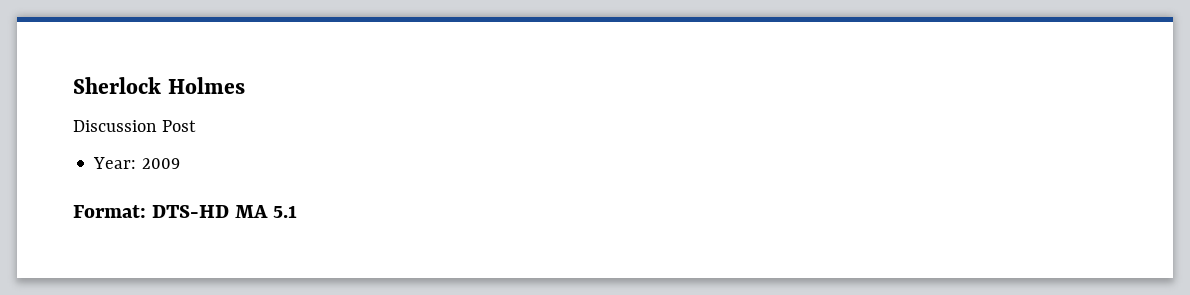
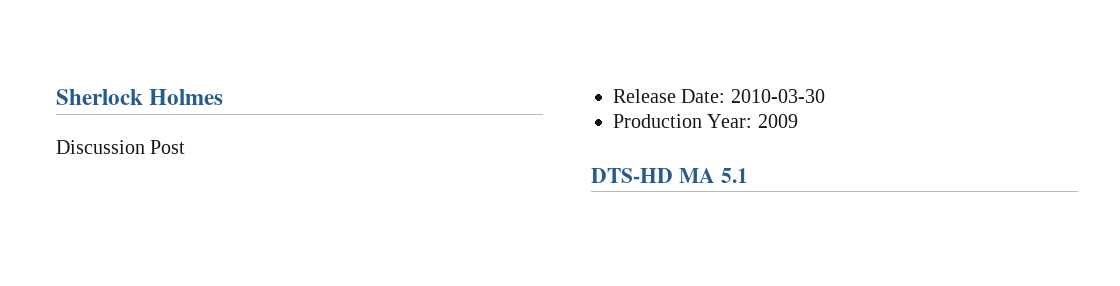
- Year: 2009
+ Release Date: 2010-03-30
+ Production Year: 2009
- Format: DTS-HD MA 5.1
+ DTS-HD MA 5.1

